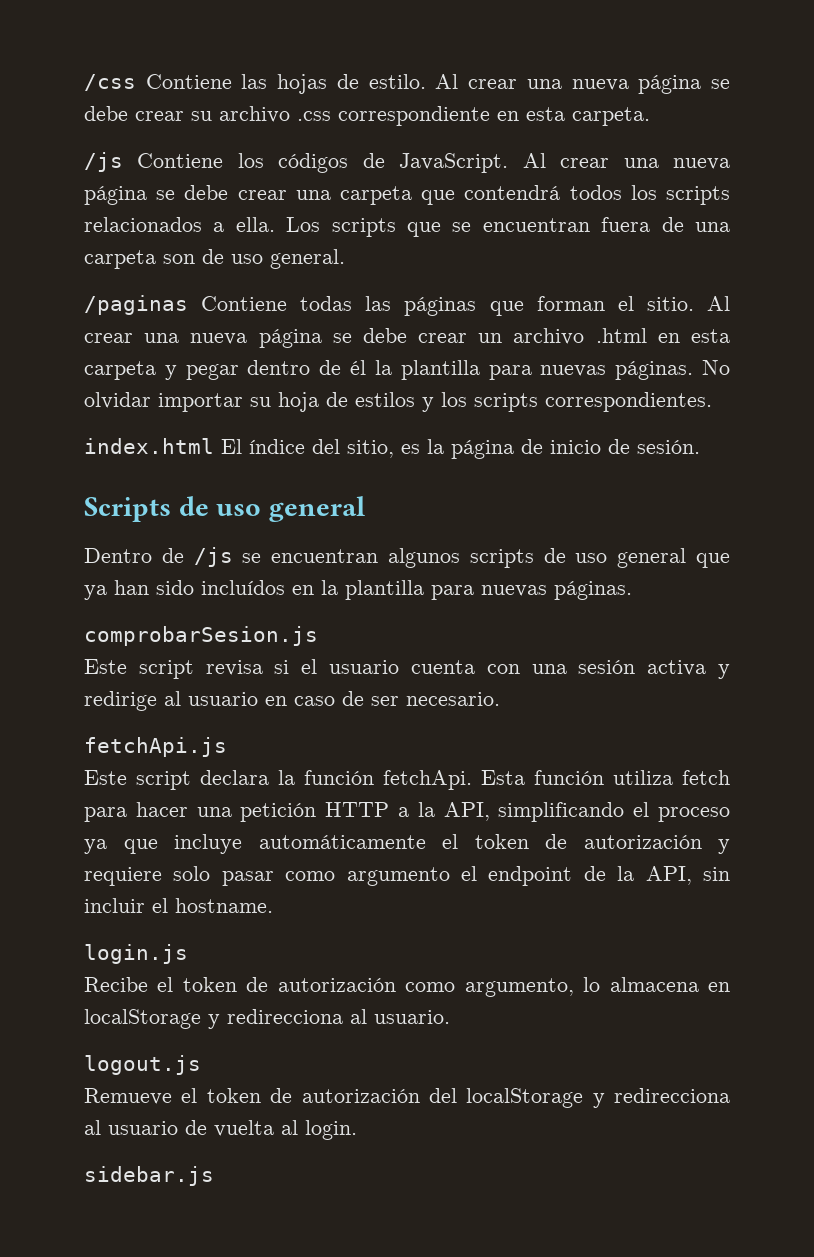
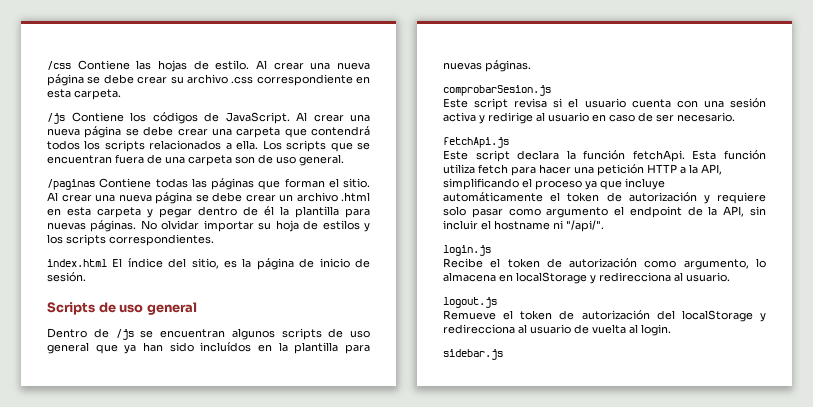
- Esta función utiliza fetch para hacer una petición HTTP a la API, simplificando el proceso ya que incluye automáticamente el token de autorización y requiere solo pasar como argumento el endpoint de la API, sin incluir el hostname.
+ Esta función utiliza fetch para hacer una petición HTTP a la API, simplificando el proceso ya que incluye automáticamente el token de autorización y requiere solo pasar como argumento el endpoint de la API, sin incluir el hostname ni "/api/".

